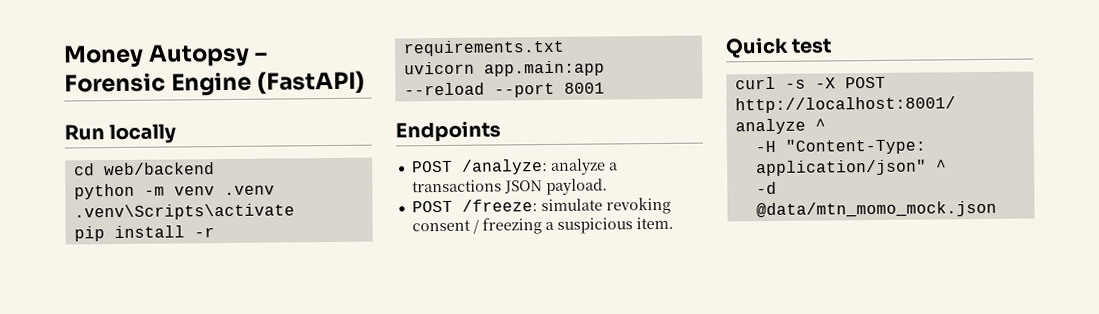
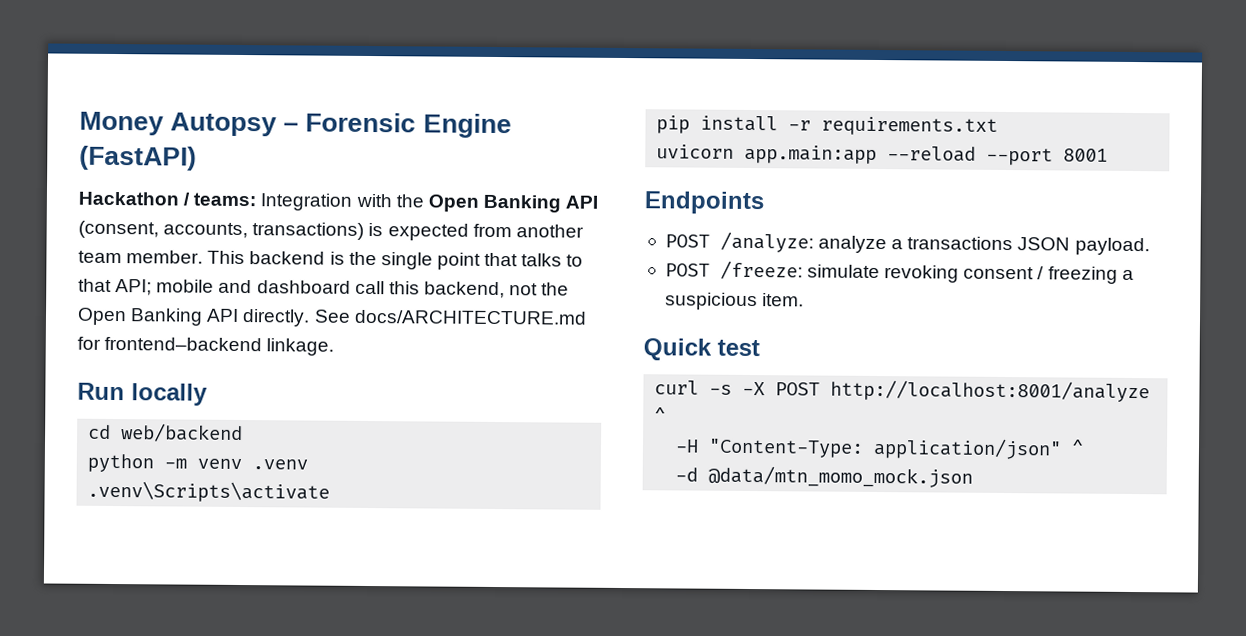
+ Hackathon / teams: Integration with the Open Banking API (consent, accounts, transactions) is expected from another team member. This backend is the single point that talks to that API; mobile and dashboard call this backend, not the Open Banking API directly. See docs/ARCHITECTURE.md for frontend–backend linkage.

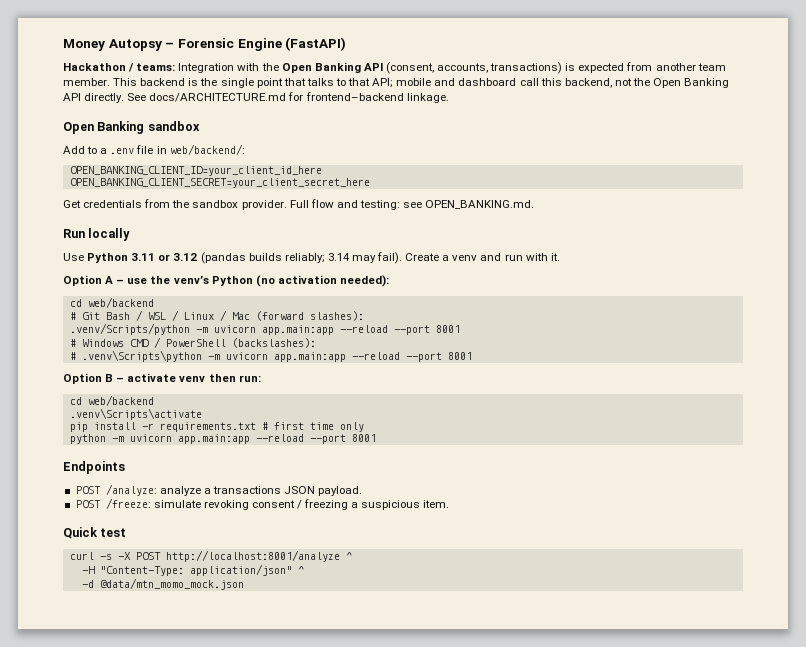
+ Open Banking sandbox
+ Add to a .env file in web/backend/:
+ OPEN_BANKING_CLIENT_ID=your_client_id_here
+ OPEN_BANKING_CLIENT_SECRET=your_client_secret_here
+ Get credentials from the sandbox provider. Full flow and testing: see OPEN_BANKING.md.
  Run locally
+ Use Python 3.11 or 3.12 (pandas builds reliably; 3.14 may fail). Create a venv and run with it.
+ Option A – use the venv’s Python (no activation needed):
  cd web/backend
- python -m venv .venv
+ # Git Bash / WSL / Linux / Mac (forward slashes):
+ .venv/Scripts/python -m uvicorn app.main:app --reload --port 8001
+ # Windows CMD / PowerShell (backslashes):
+ # .venv\Scripts\python -m uvicorn app.main:app --reload --port 8001
+ Option B – activate venv then run:
+ cd web/backend
- pip install -r requirements.txt
- uvicorn app.main:app --reload --port 8001
+ pip install -r requirements.txt # first time only
+ python -m uvicorn app.main:app --reload --port 8001

